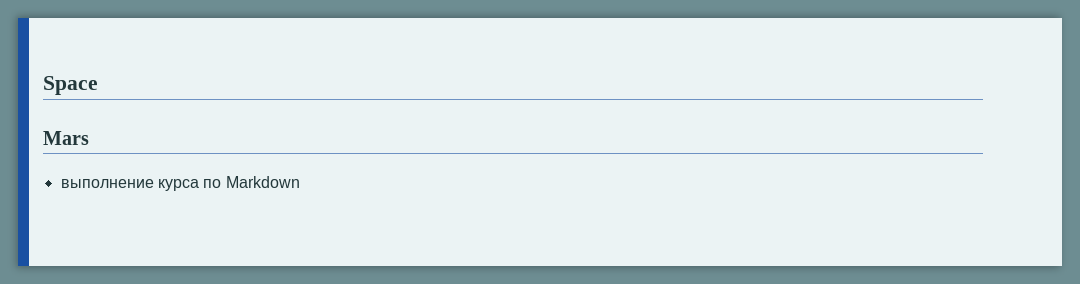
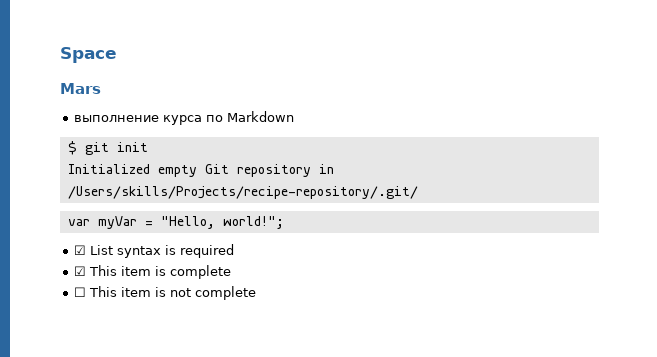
+ $ git init
+ Initialized empty Git repository in /Users/skills/Projects/recipe-repository/.git/
+ var myVar = "Hello, world!";
+ ☑ List syntax is required
+ ☑ This item is complete
+ ☐ This item is not complete

